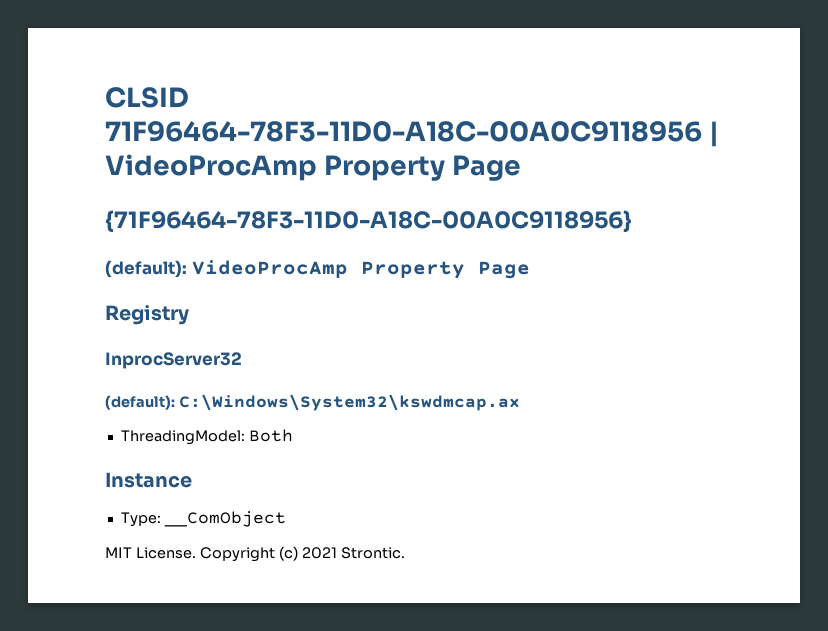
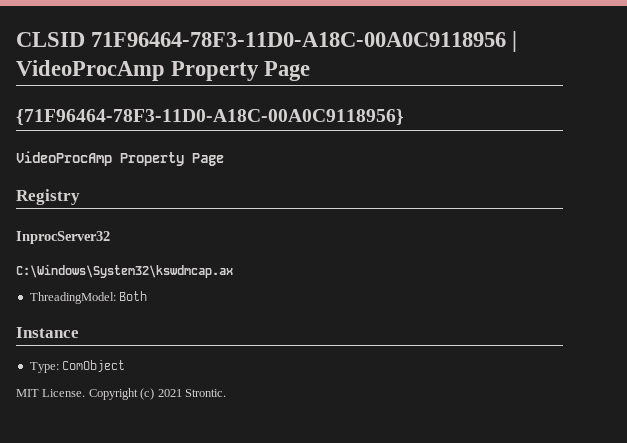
  {71F96464-78F3-11D0-A18C-00A0C9118956}
- (default): VideoProcAmp Property Page
+ VideoProcAmp Property Page
- (default): C:\Windows\System32\kswdmcap.ax
+ C:\Windows\System32\kswdmcap.ax
- Type: __ComObject
+ Type: ComObject

